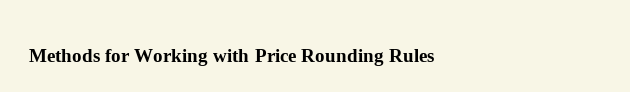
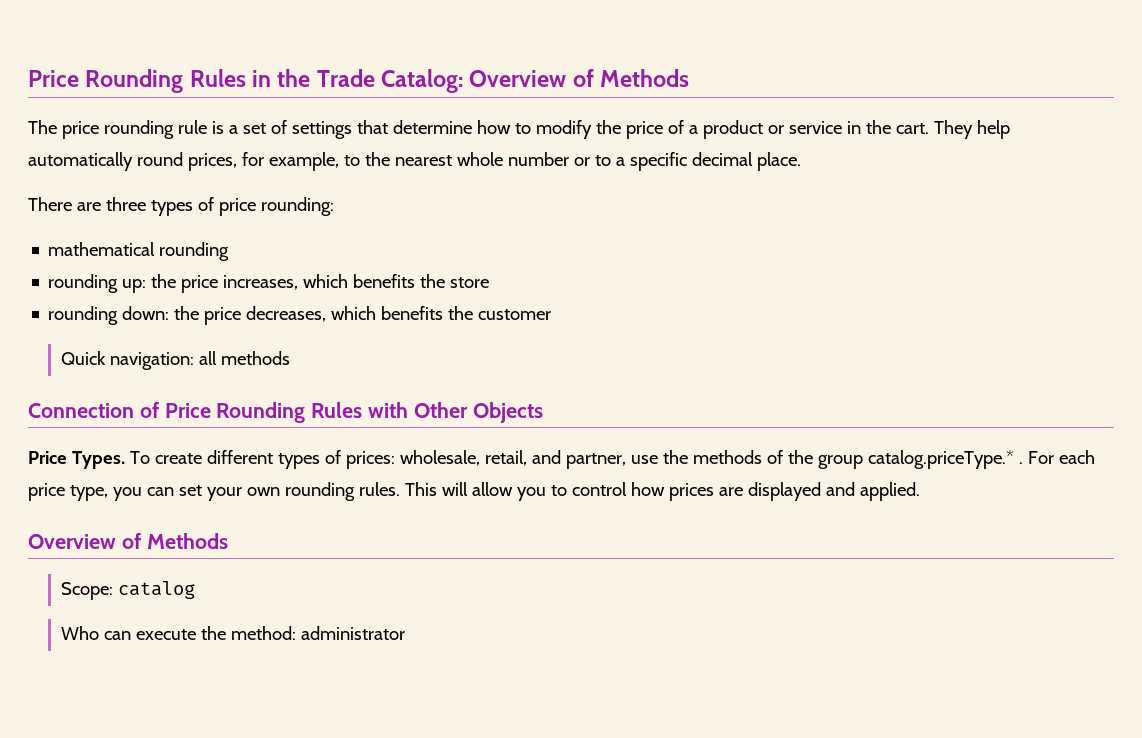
- Methods for Working with Price Rounding Rules
+ Price Rounding Rules in the Trade Catalog: Overview of Methods
+ The price rounding rule is a set of settings that determine how to modify the price of a product or service in the cart. They help automatically round prices, for example, to the nearest whole number or to a specific decimal place.
+ There are three types of price rounding:
+ mathematical rounding
+ rounding up: the price increases, which benefits the store
+ rounding down: the price decreases, which benefits the customer
+ Quick navigation: all methods
+ Connection of Price Rounding Rules with Other Objects
+ Price Types. To create different types of prices: wholesale, retail, and partner, use the methods of the group catalog.priceType.* . For each price type, you can set your own rounding rules. This will allow you to control how prices are displayed and applied.
+ Overview of Methods
+ Scope: catalog
+ Who can execute the method: administrator

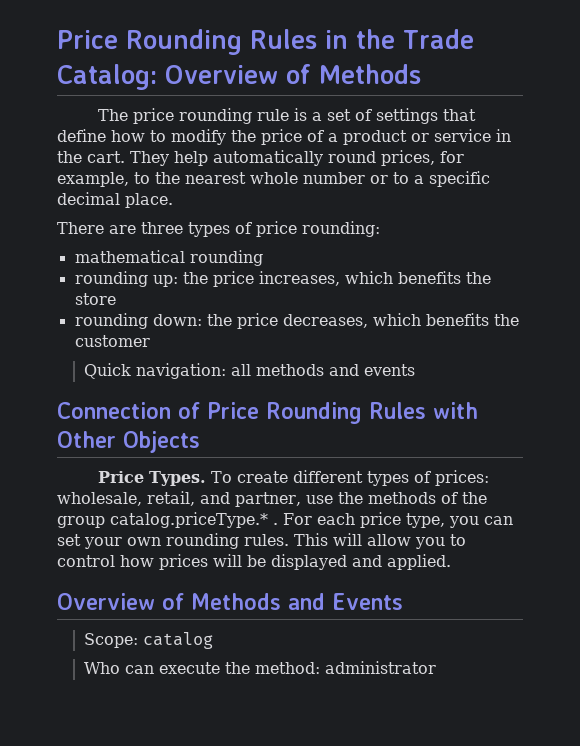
- The price rounding rule is a set of settings that determine how to modify the price of a product or service in the cart.
+ The price rounding rule is a set of settings that define how to modify the price of a product or service in the cart.
- Quick navigation: all methods
+ Quick navigation: all methods and events
- This will allow you to control how prices are displayed and applied.
- Overview of Methods
+ This will allow you to control how prices will be displayed and applied.
+ Overview of Methods and Events

